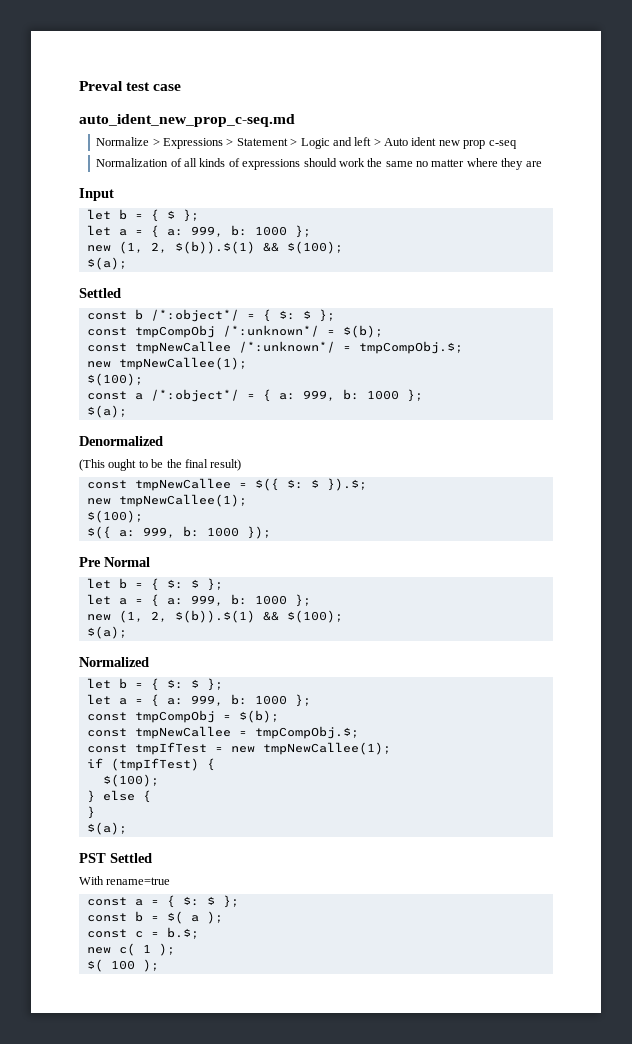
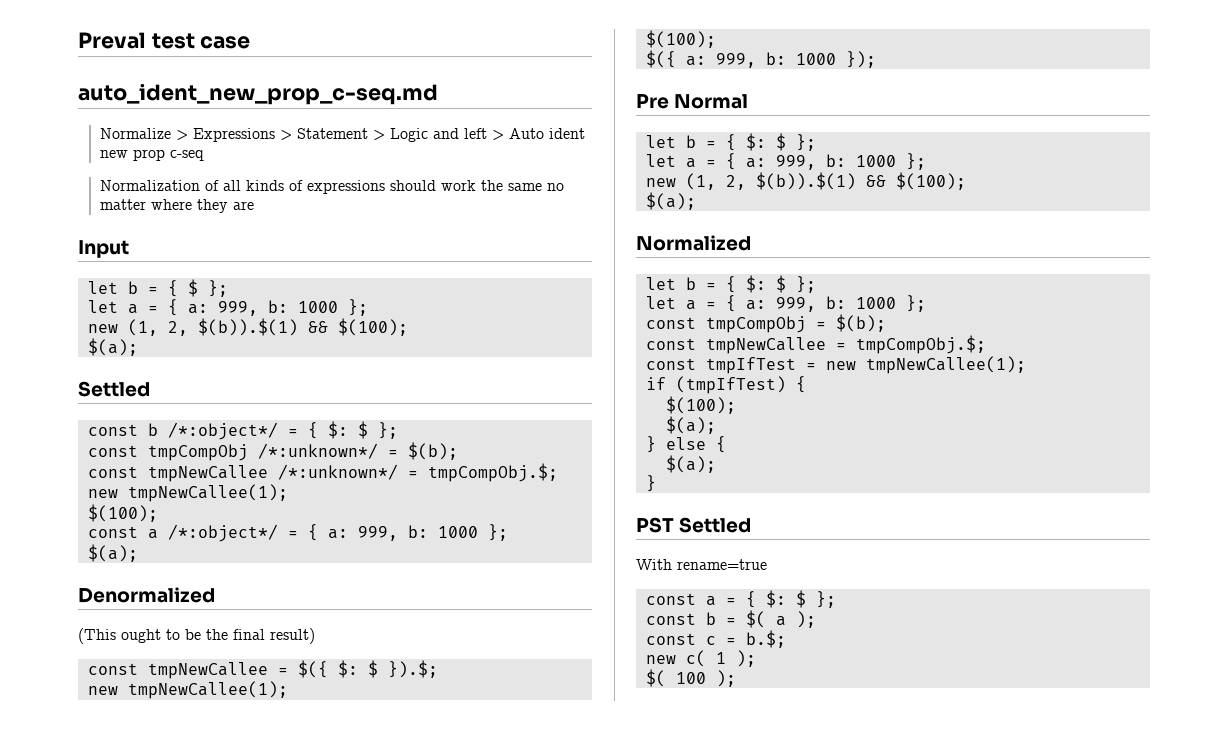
  if (tmpIfTest) {
  $(100);
+ $(a);
  } else {
+ $(a);
  }
- $(a);

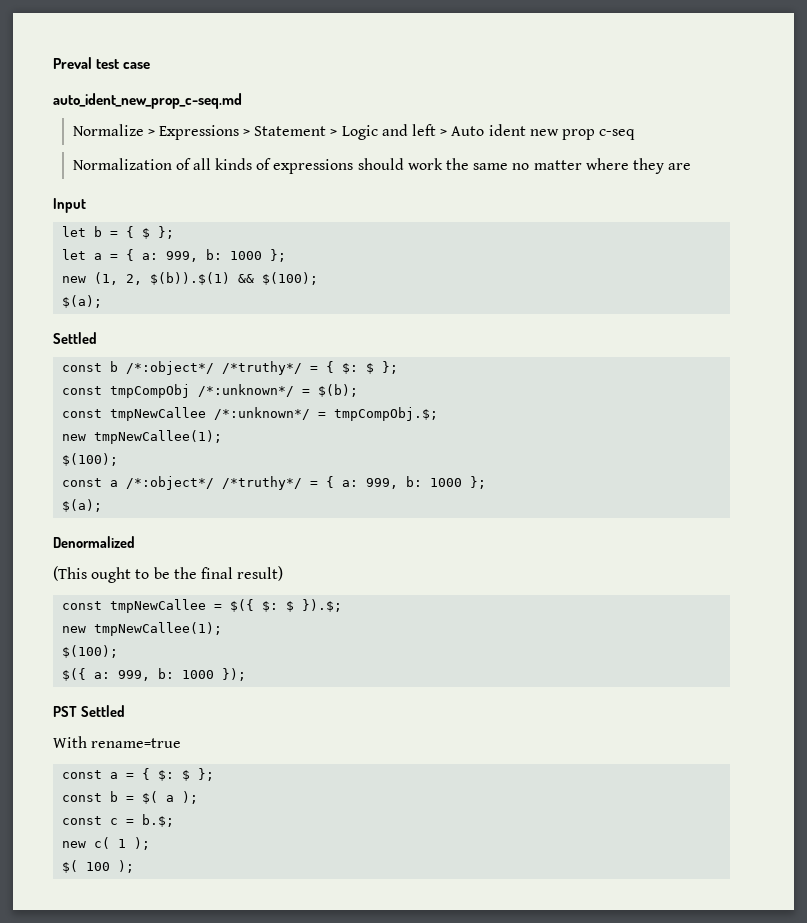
- const b /*:object*/ = { $: $ };
+ const b /*:object*/ /*truthy*/ = { $: $ };
- const a /*:object*/ = { a: 999, b: 1000 };
+ const a /*:object*/ /*truthy*/ = { a: 999, b: 1000 };
- Pre Normal
- let b = { $: $ };
- let a = { a: 999, b: 1000 };
- new (1, 2, $(b)).$(1) && $(100);
- $(a);
- Normalized
- let b = { $: $ };
- let a = { a: 999, b: 1000 };
- const tmpCompObj = $(b);
- const tmpNewCallee = tmpCompObj.$;
- const tmpIfTest = new tmpNewCallee(1);
- if (tmpIfTest) {
- $(100);
- $(a);
- } else {
- $(a);
- }

